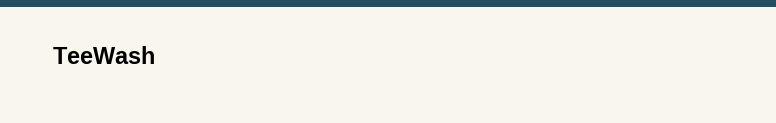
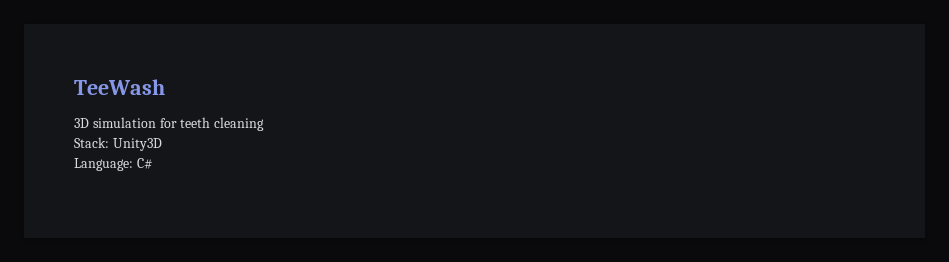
+ 3D simulation for teeth cleaning
+ Stack: Unity3D
+ Language: C#

